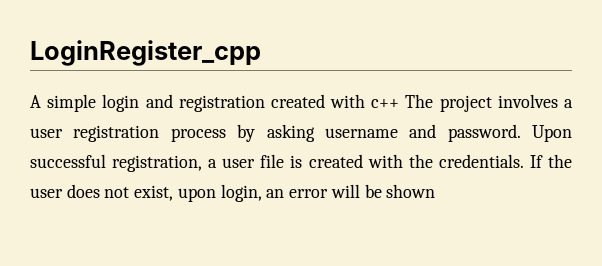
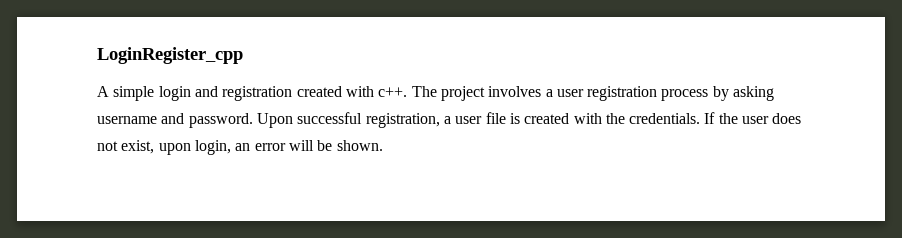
- A simple login and registration created with c++ The project involves a user registration process by asking username and password.
+ A simple login and registration created with c++. The project involves a user registration process by asking username and password.
- If the user does not exist, upon login, an error will be shown
+ If the user does not exist, upon login, an error will be shown.

